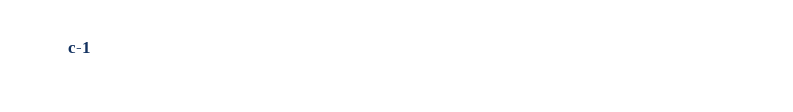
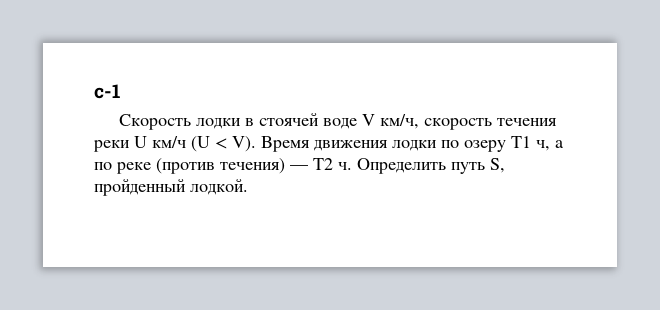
+ Скорость лодки в стоячей воде V км/ч, скорость течения реки U км/ч (U < V). Время движения лодки по озеру T1 ч, а по реке (против течения) — T2 ч. Определить путь S, пройденный лодкой.

